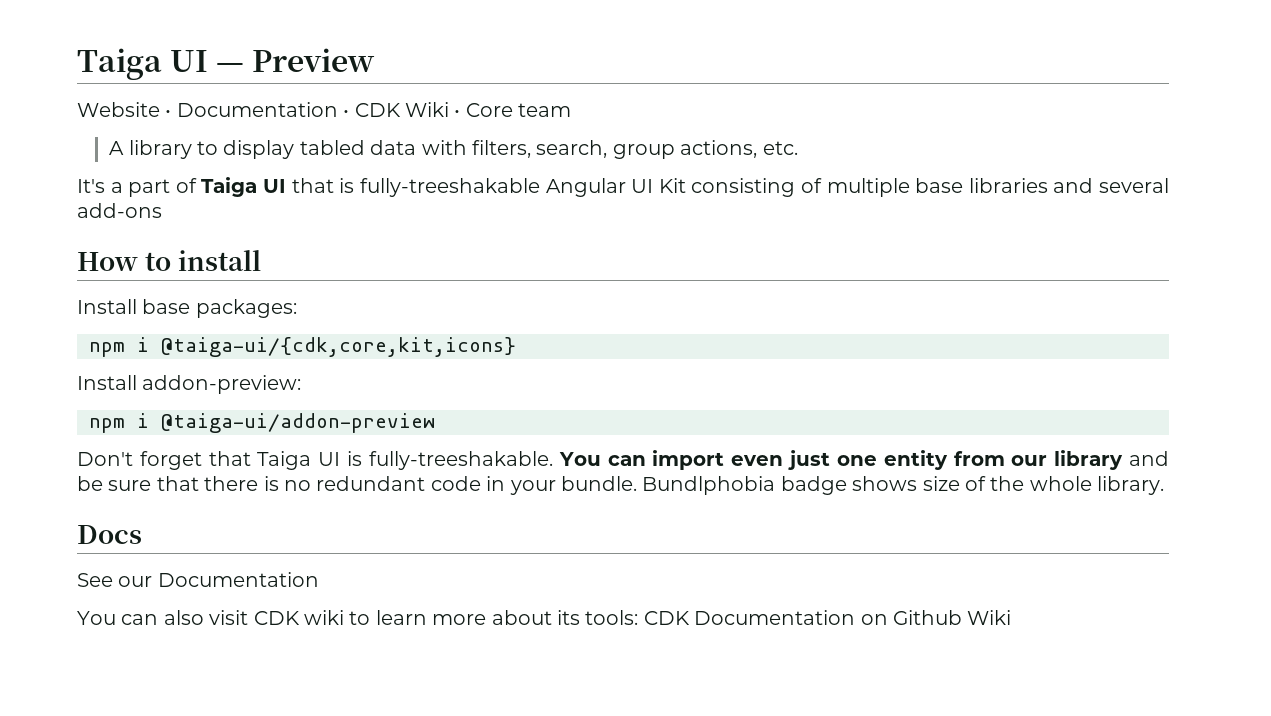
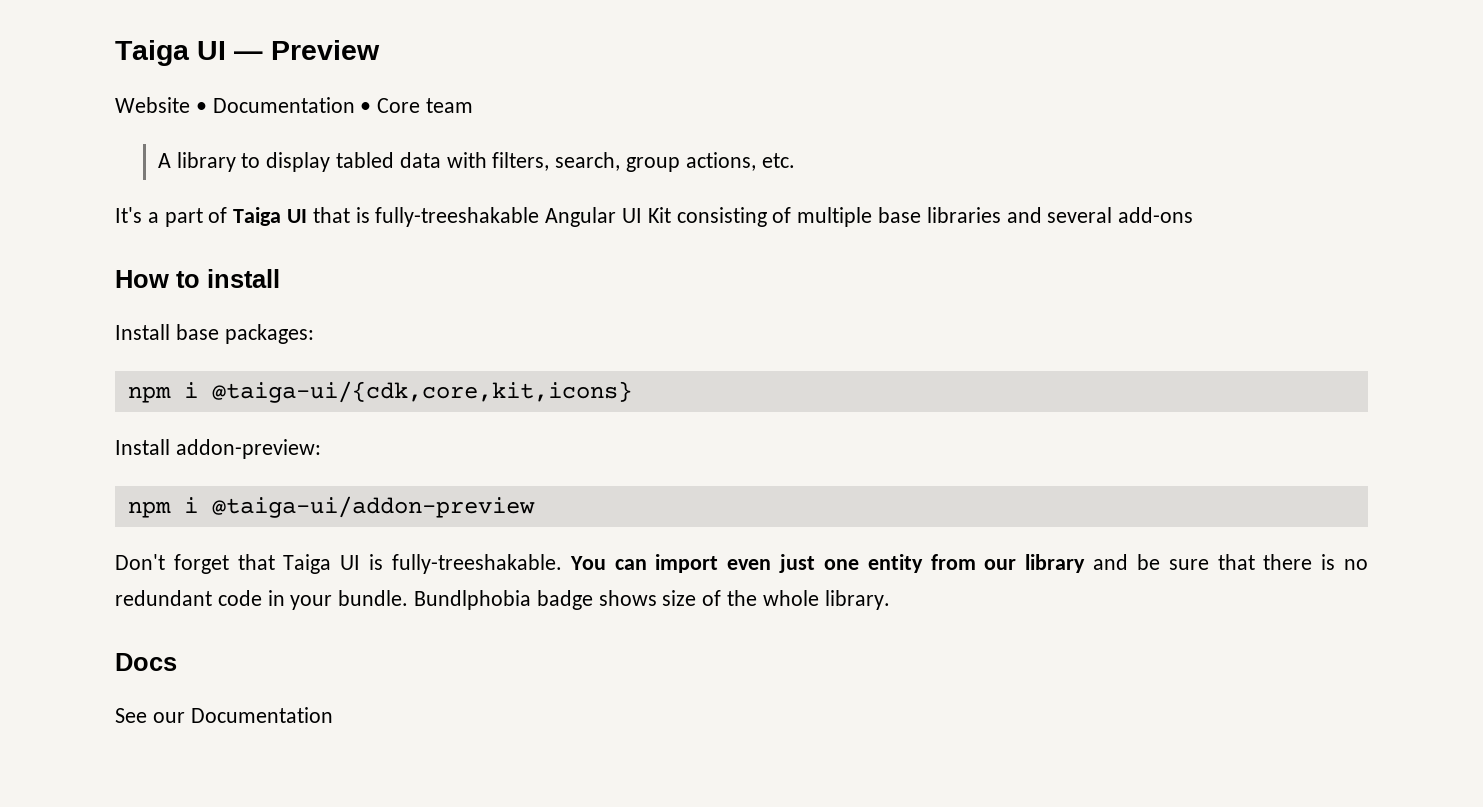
- Website • Documentation • CDK Wiki • Core team
+ Website • Documentation • Core team
- You can also visit CDK wiki to learn more about its tools: CDK Documentation on Github Wiki

